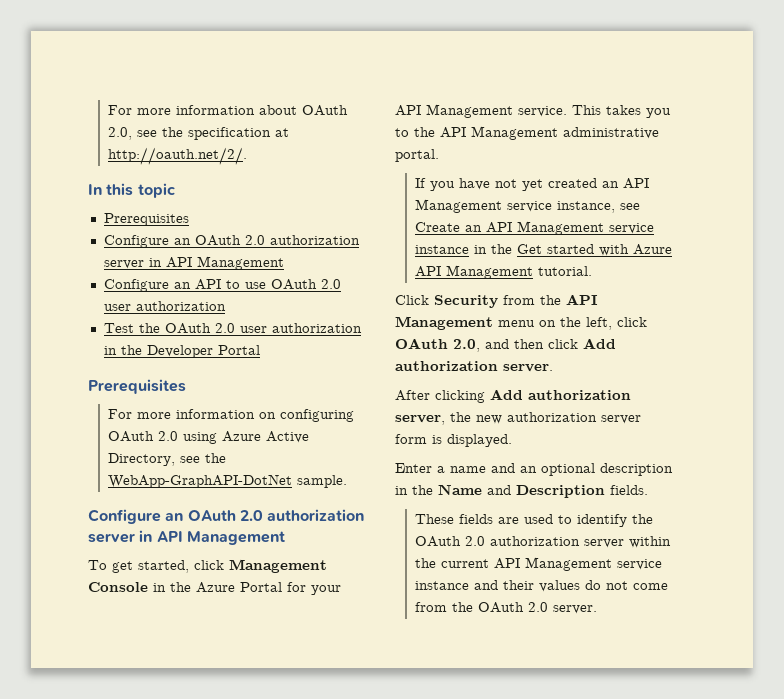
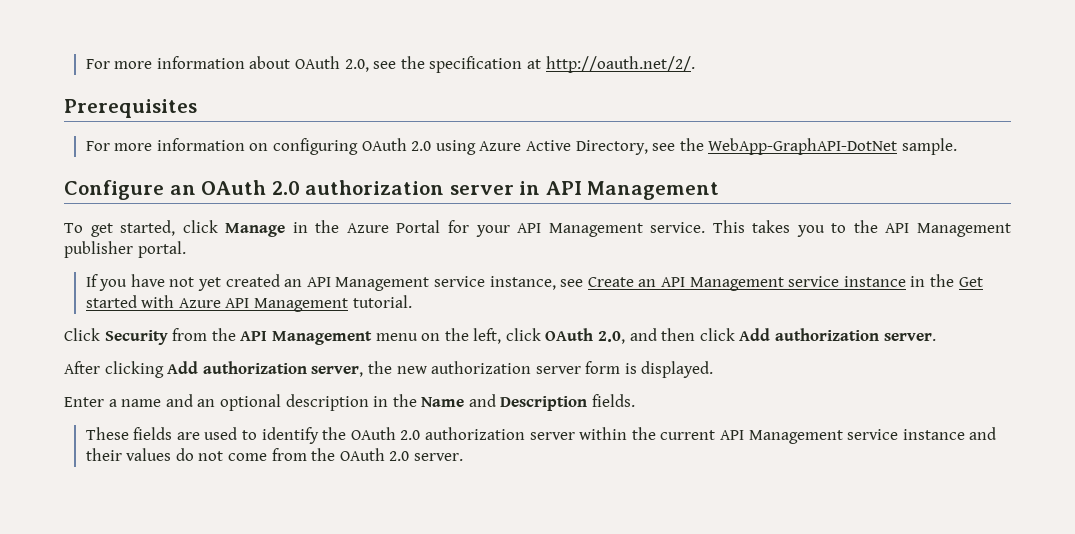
- In this topic
- Prerequisites
- Configure an OAuth 2.0 authorization server in API Management
- Configure an API to use OAuth 2.0 user authorization
- Test the OAuth 2.0 user authorization in the Developer Portal
- To get started, click Management Console in the Azure Portal for your API Management service.
+ To get started, click Manage in the Azure Portal for your API Management service.
- This takes you to the API Management administrative portal.
+ This takes you to the API Management publisher portal.

